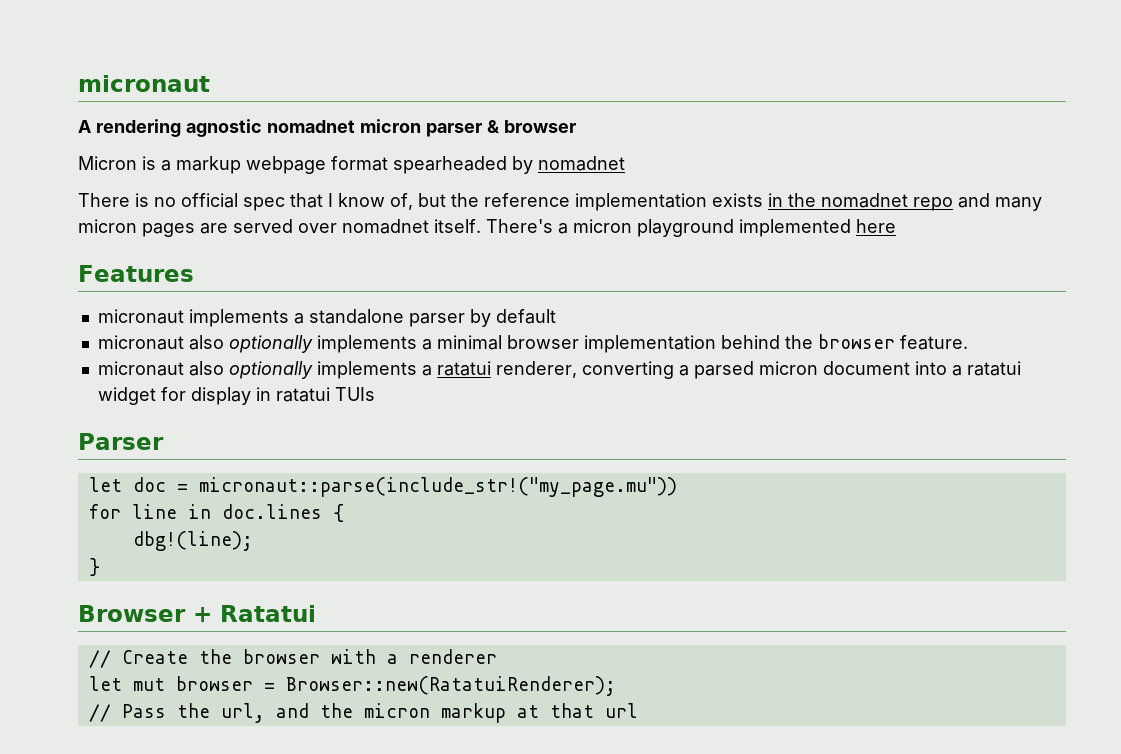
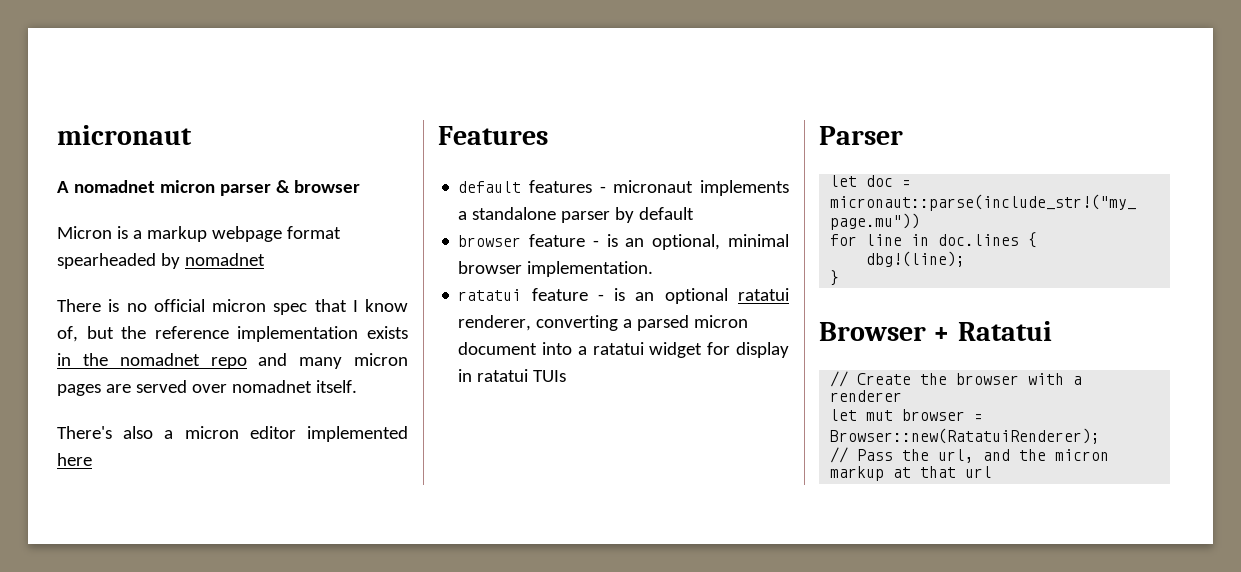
- A rendering agnostic nomadnet micron parser & browser
+ A nomadnet micron parser & browser
- There is no official spec that I know of, but the reference implementation exists in the nomadnet repo and many micron pages are served over nomadnet itself. There's a micron playground implemented here
+ There is no official micron spec that I know of, but the reference implementation exists in the nomadnet repo and many micron pages are served over nomadnet itself.
+ There's also a micron editor implemented here
- micronaut implements a standalone parser by default
+ default features - micronaut implements a standalone parser by default
- micronaut also optionally implements a minimal browser implementation behind the browser feature.
- micronaut also optionally implements a ratatui renderer, converting a parsed micron document into a ratatui widget for display in ratatui TUIs
+ browser feature - is an optional, minimal browser implementation.
+ ratatui feature - is an optional ratatui renderer, converting a parsed micron document into a ratatui widget for display in ratatui TUIs

